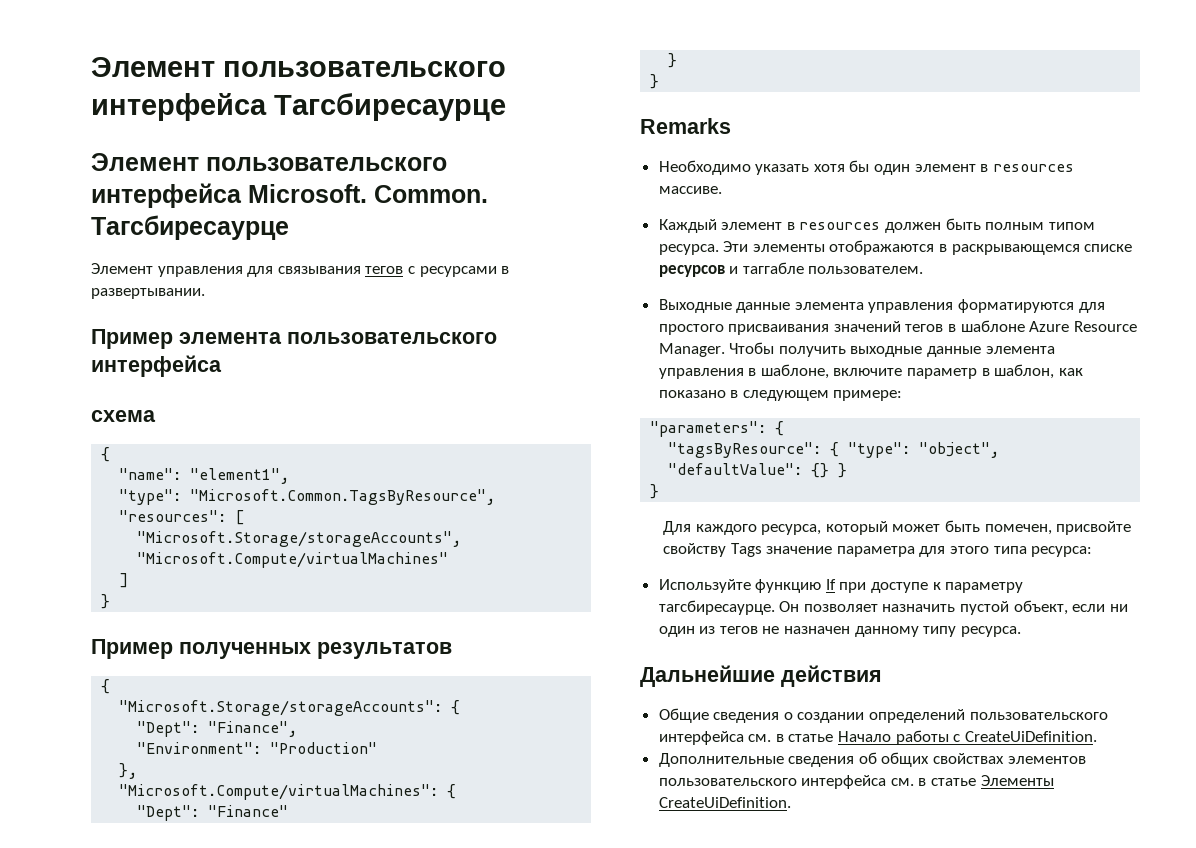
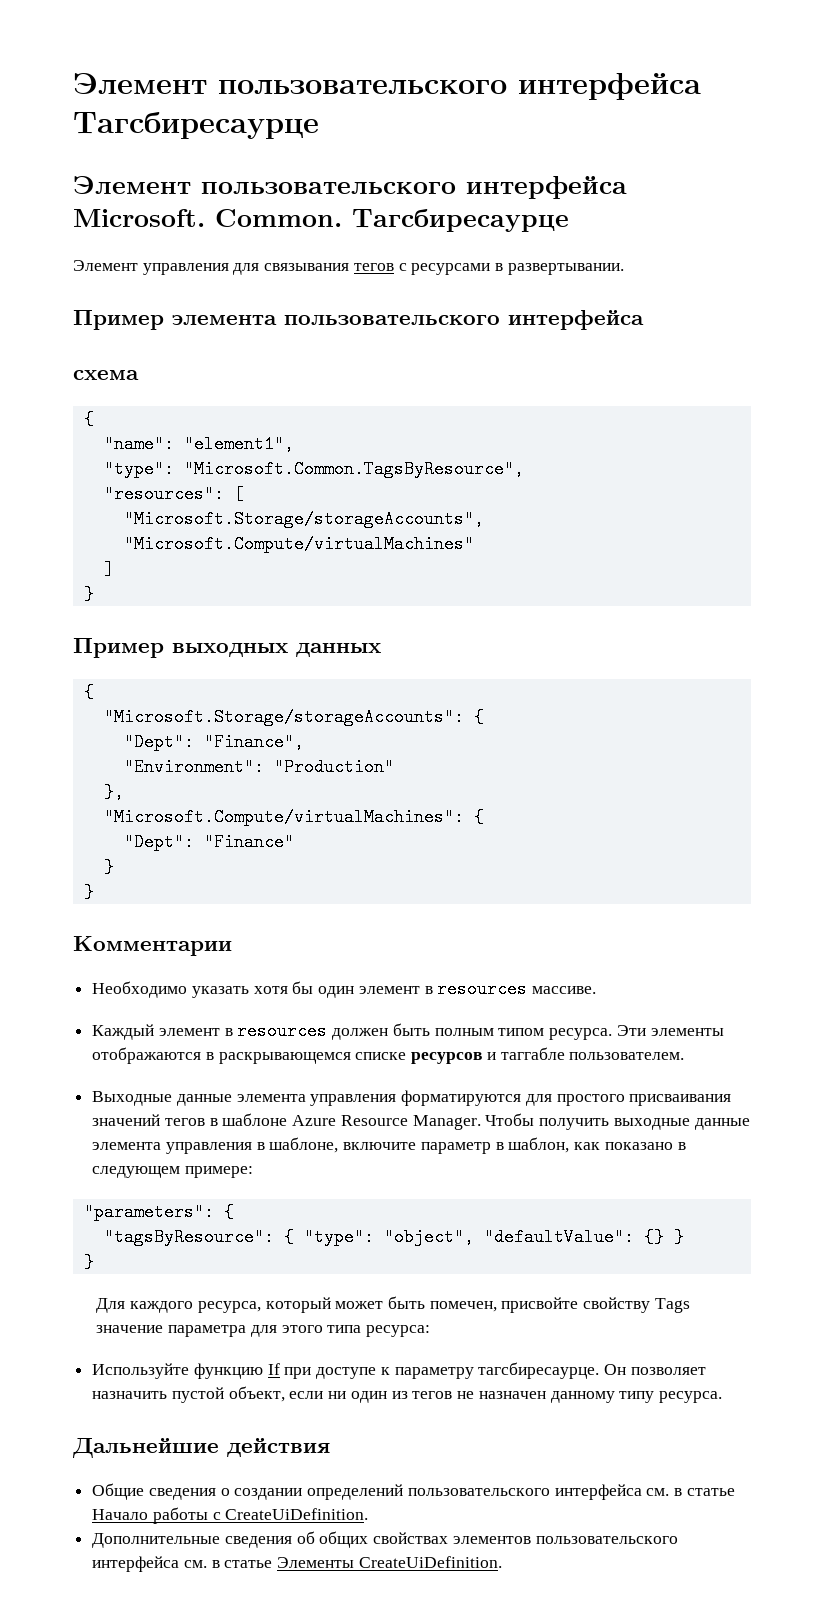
- Пример полученных результатов
+ Пример выходных данных
- Remarks
+ Комментарии

